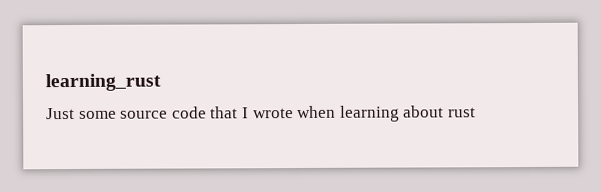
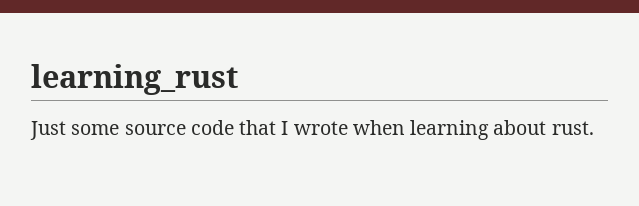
- Just some source code that I wrote when learning about rust
+ Just some source code that I wrote when learning about rust.

